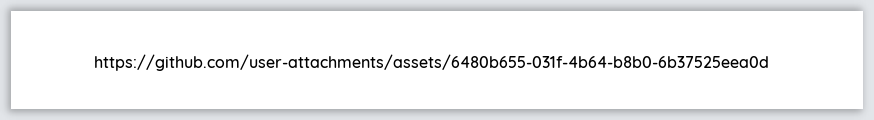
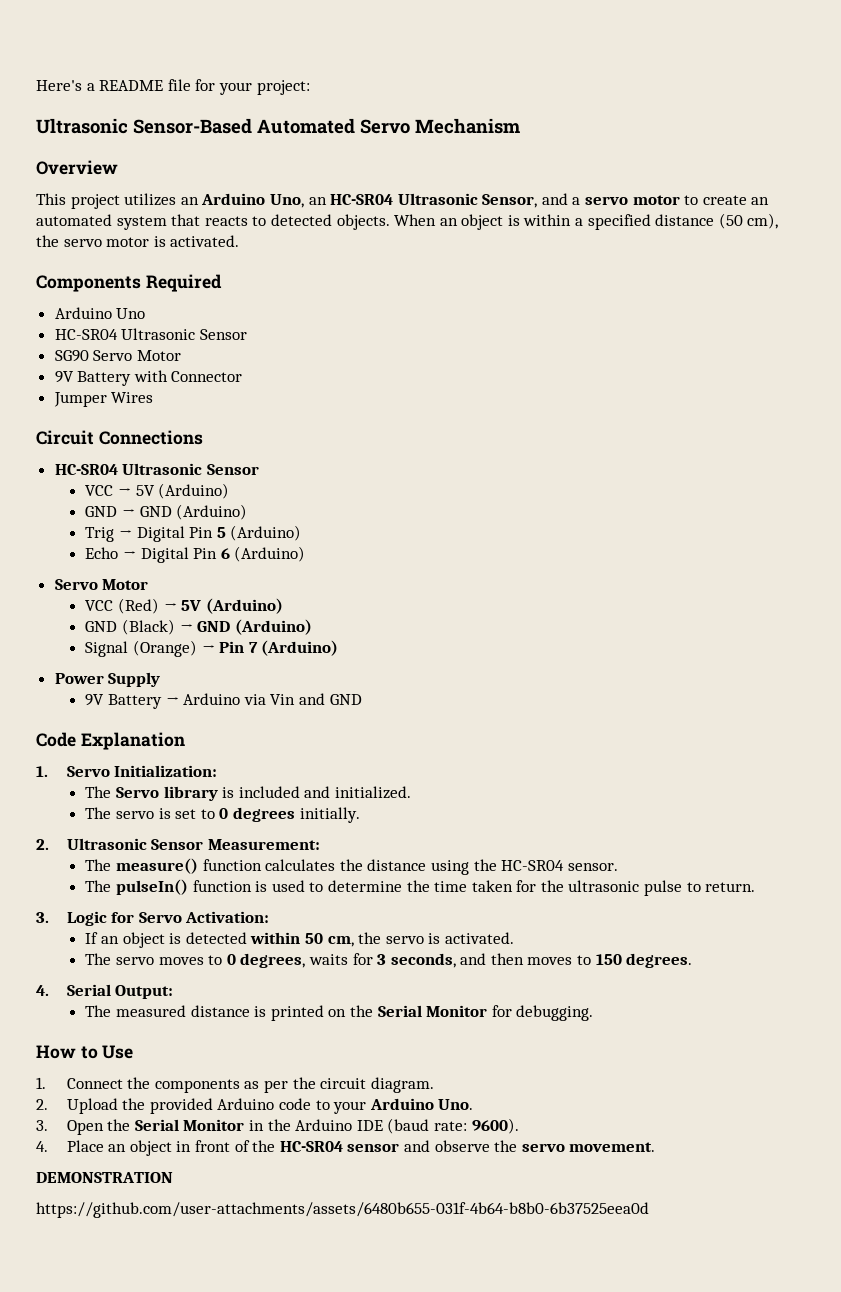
+ Here's a README file for your project:
+ Ultrasonic Sensor-Based Automated Servo Mechanism
+ Overview
+ This project utilizes an Arduino Uno, an HC-SR04 Ultrasonic Sensor, and a servo motor to create an automated system that reacts to detected objects. When an object is within a specified distance (50 cm), the servo motor is activated.
+ Components Required
+ Arduino Uno
+ HC-SR04 Ultrasonic Sensor
+ SG90 Servo Motor
+ 9V Battery with Connector
+ Jumper Wires
+ Circuit Connections
+ HC-SR04 Ultrasonic Sensor
+ VCC → 5V (Arduino)
+ GND → GND (Arduino)
+ Trig → Digital Pin 5 (Arduino)
+ Echo → Digital Pin 6 (Arduino)
+ Servo Motor
+ VCC (Red) → 5V (Arduino)
+ GND (Black) → GND (Arduino)
+ Signal (Orange) → Pin 7 (Arduino)
+ Power Supply
+ 9V Battery → Arduino via Vin and GND
+ Code Explanation
+ 1. Servo Initialization:
+ The Servo library is included and initialized.
+ The servo is set to 0 degrees initially.
+ 2. Ultrasonic Sensor Measurement:
+ The measure() function calculates the distance using the HC-SR04 sensor.
+ The pulseIn() function is used to determine the time taken for the ultrasonic pulse to return.
+ 3. Logic for Servo Activation:
+ If an object is detected within 50 cm, the servo is activated.
+ The servo moves to 0 degrees, waits for 3 seconds, and then moves to 150 degrees.
+ 4. Serial Output:
+ The measured distance is printed on the Serial Monitor for debugging.
+ How to Use
+ 1. Connect the components as per the circuit diagram.
+ 2. Upload the provided Arduino code to your Arduino Uno.
+ 3. Open the Serial Monitor in the Arduino IDE (baud rate: 9600).
+ 4. Place an object in front of the HC-SR04 sensor and observe the servo movement.
+ DEMONSTRATION

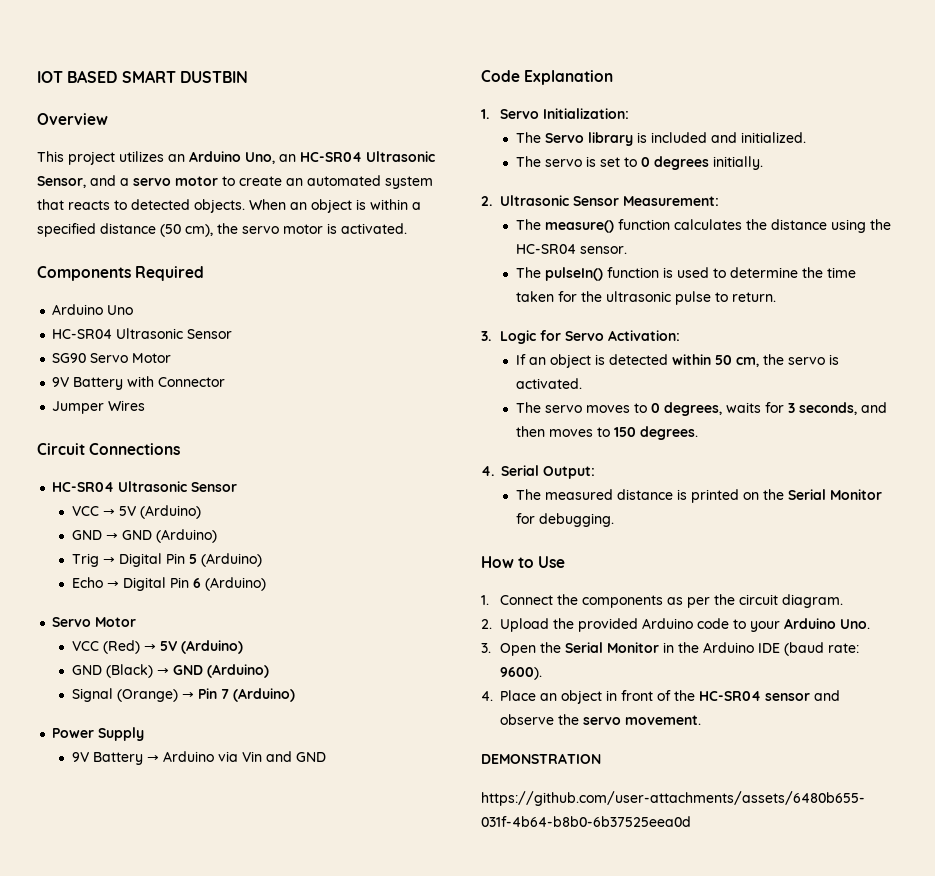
- Here's a README file for your project:
- Ultrasonic Sensor-Based Automated Servo Mechanism
+ IOT BASED SMART DUSTBIN

